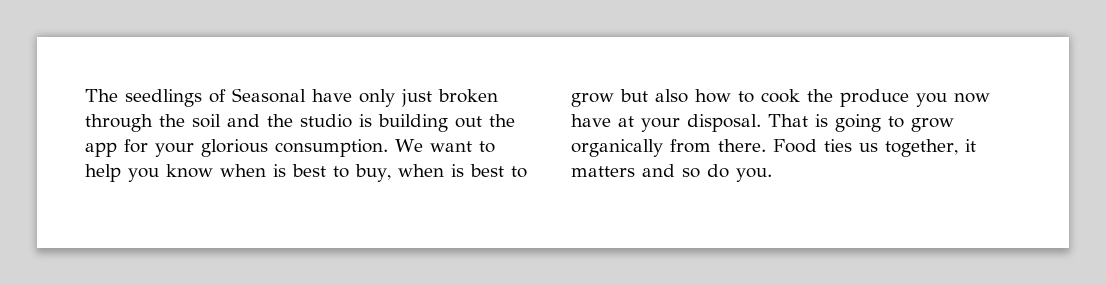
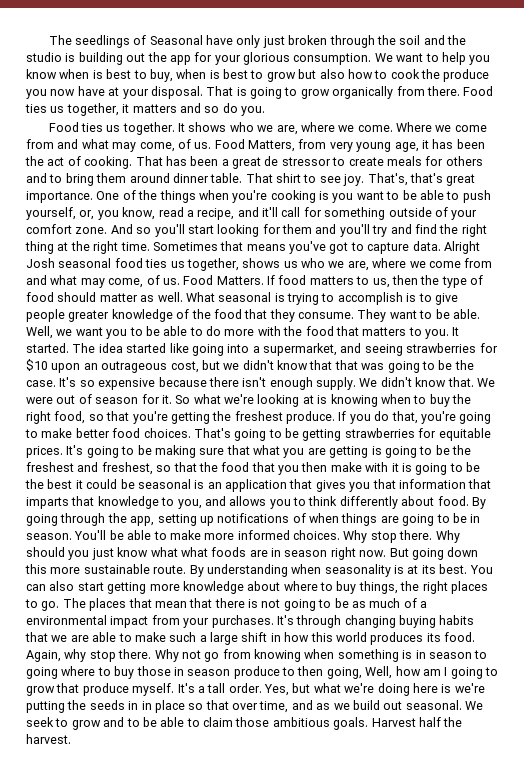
+ Food ties us together. It shows who we are, where we come. Where we come from and what may come, of us. Food Matters, from very young age, it has been the act of cooking. That has been a great de stressor to create meals for others and to bring them around dinner table. That shirt to see joy. That's, that's great importance. One of the things when you're cooking is you want to be able to push yourself, or, you know, read a recipe, and it'll call for something outside of your comfort zone. And so you'll start looking for them and you'll try and find the right thing at the right time. Sometimes that means you've got to capture data. Alright Josh seasonal food ties us together, shows us who we are, where we come from and what may come, of us. Food Matters. If food matters to us, then the type of food should matter as well. What seasonal is trying to accomplish is to give people greater knowledge of the food that they consume. They want to be able. Well, we want you to be able to do more with the food that matters to you. It started. The idea started like going into a supermarket, and seeing strawberries for $10 upon an outrageous cost, but we didn't know that that was going to be the case. It's so expensive because there isn't enough supply. We didn't know that. We were out of season for it. So what we're looking at is knowing when to buy the right food, so that you're getting the freshest produce. If you do that, you're going to make better food choices. That's going to be getting strawberries for equitable prices. It's going to be making sure that what you are getting is going to be the freshest and freshest, so that the food that you then make with it is going to be the best it could be seasonal is an application that gives you that information that imparts that knowledge to you, and allows you to think differently about food. By going through the app, setting up notifications of when things are going to be in season. You'll be able to make more informed choices. Why stop there. Why should you just know what what foods are in season right now. But going down this more sustainable route. By understanding when seasonality is at its best. You can also start getting more knowledge about where to buy things, the right places to go. The places that mean that there is not going to be as much of a environmental impact from your purchases. It's through changing buying habits that we are able to make such a large shift in how this world produces its food. Again, why stop there. Why not go from knowing when something is in season to going where to buy those in season produce to then going, Well, how am I going to grow that produce myself. It's a tall order. Yes, but what we're doing here is we're putting the seeds in in place so that over time, and as we build out seasonal. We seek to grow and to be able to claim those ambitious goals. Harvest half the harvest.

